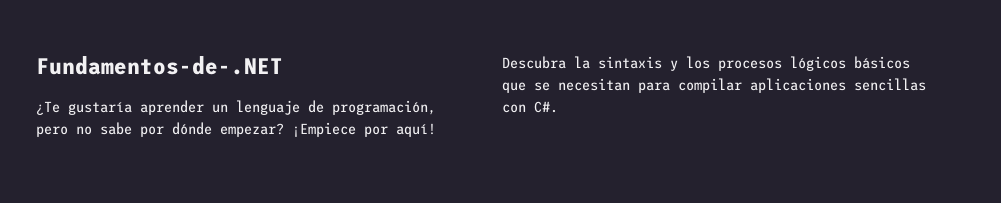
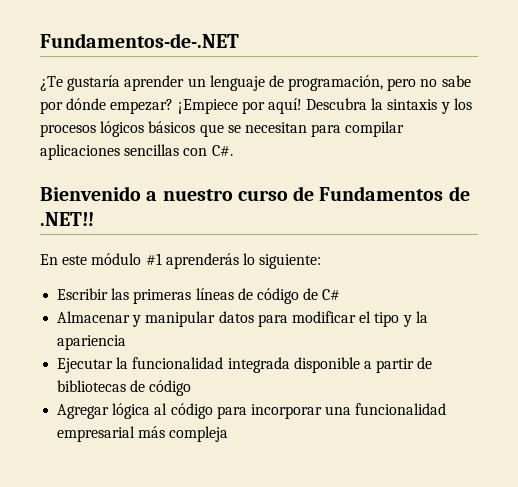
+ Bienvenido a nuestro curso de Fundamentos de .NET‼
+ En este módulo #1 aprenderás lo siguiente:
+ Escribir las primeras líneas de código de C#
+ Almacenar y manipular datos para modificar el tipo y la apariencia
+ Ejecutar la funcionalidad integrada disponible a partir de bibliotecas de código
+ Agregar lógica al código para incorporar una funcionalidad empresarial más compleja

